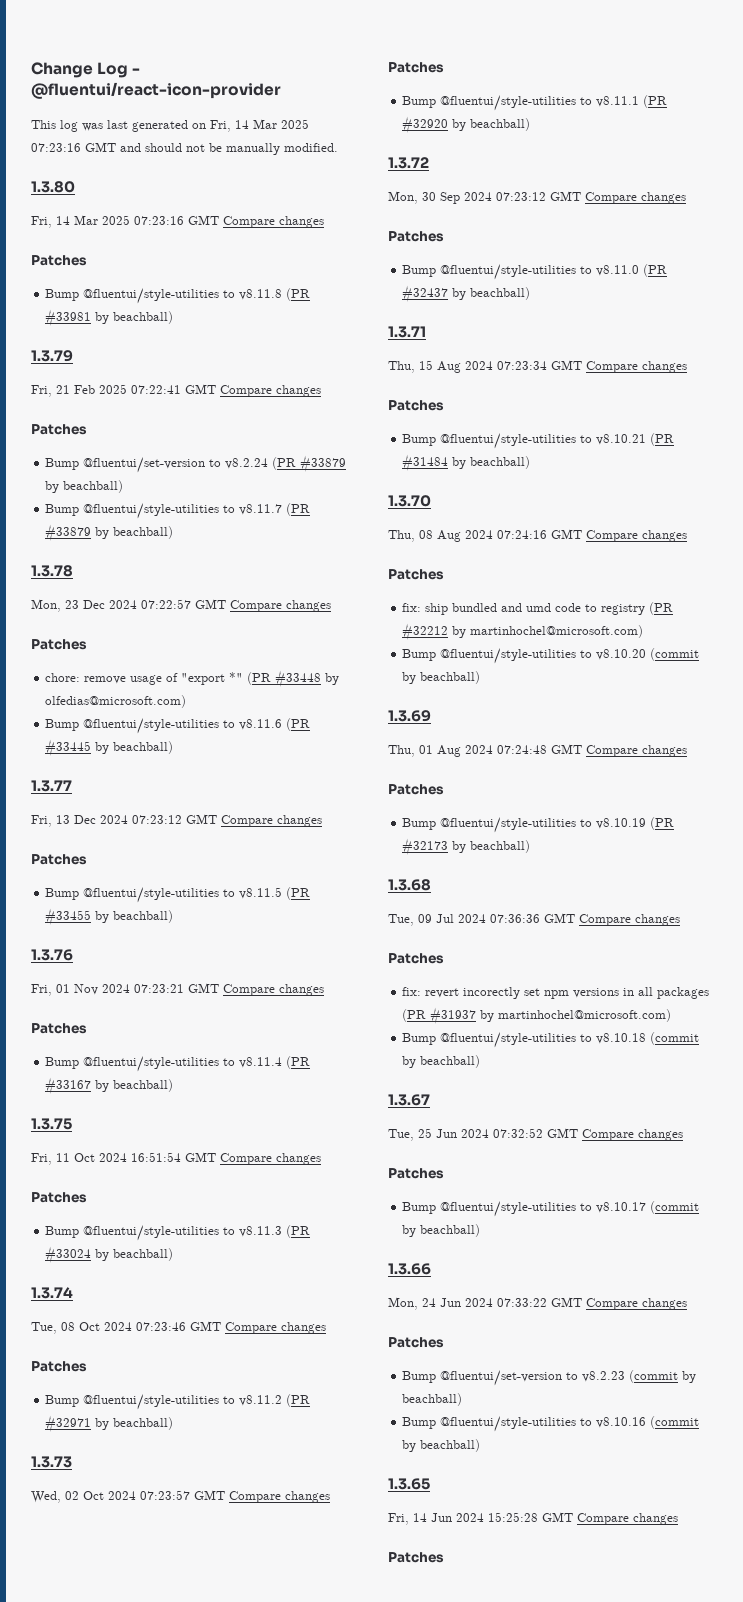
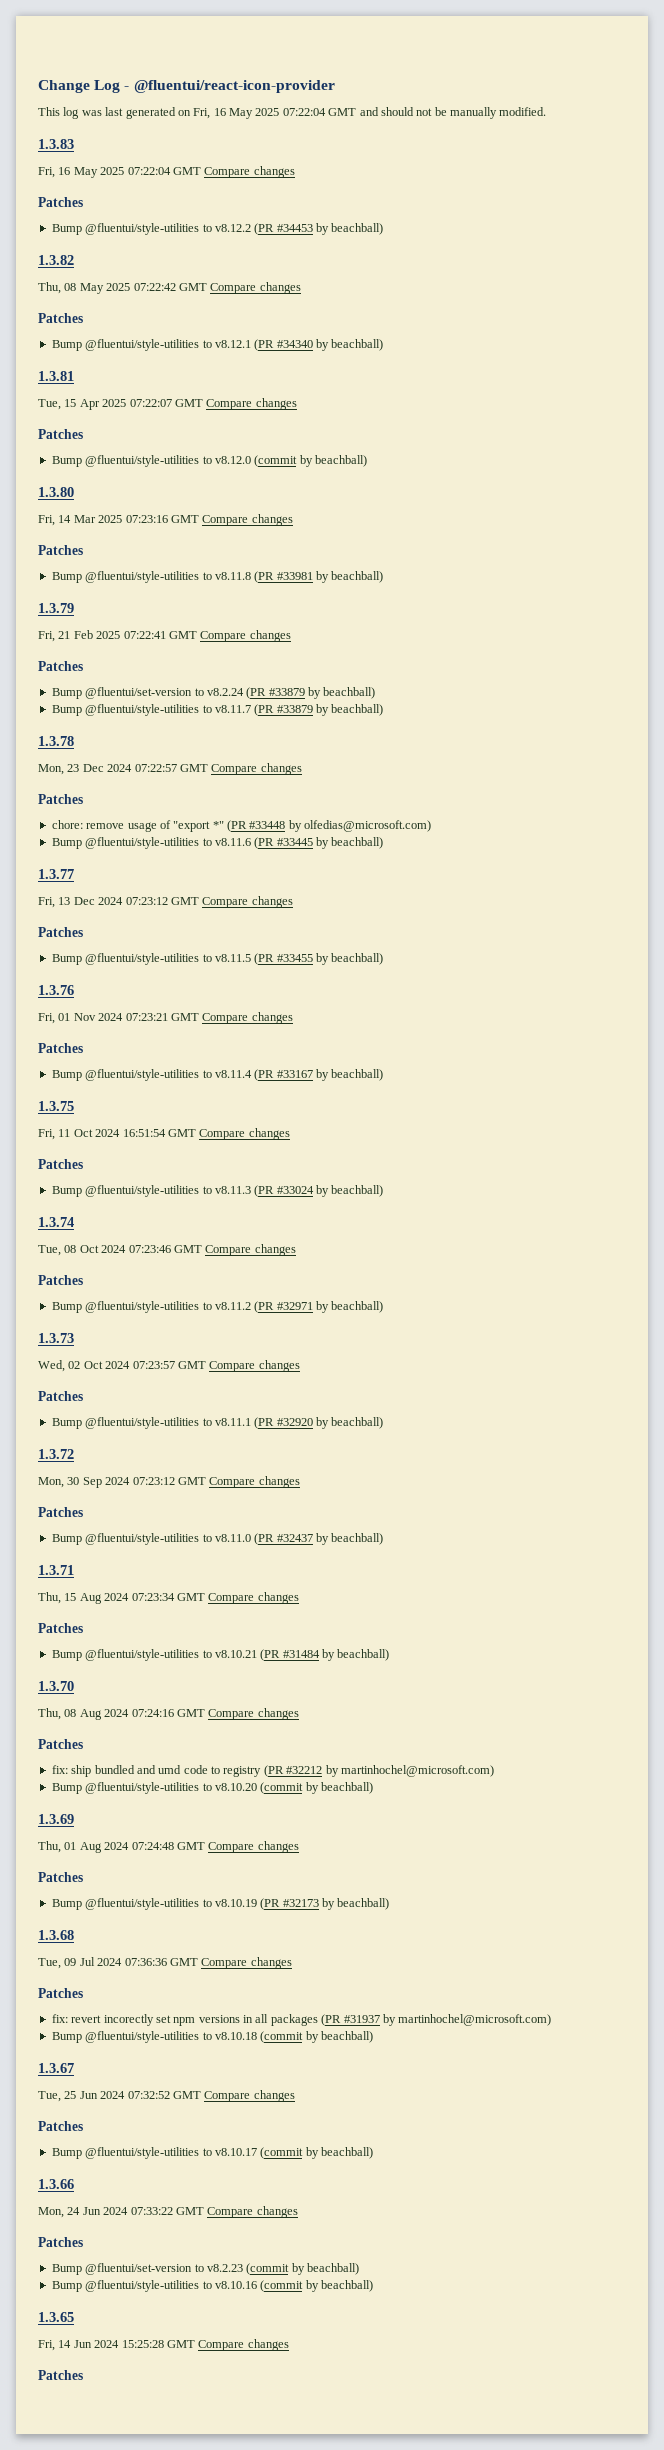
- This log was last generated on Fri, 14 Mar 2025 07:23:16 GMT and should not be manually modified.
+ This log was last generated on Fri, 16 May 2025 07:22:04 GMT and should not be manually modified.
+ 1.3.83
+ Fri, 16 May 2025 07:22:04 GMT Compare changes
+ Patches
+ Bump @fluentui/style-utilities to v8.12.2 (PR #34453 by beachball)
+ 1.3.82
+ Thu, 08 May 2025 07:22:42 GMT Compare changes
+ Patches
+ Bump @fluentui/style-utilities to v8.12.1 (PR #34340 by beachball)
+ 1.3.81
+ Tue, 15 Apr 2025 07:22:07 GMT Compare changes
+ Patches
+ Bump @fluentui/style-utilities to v8.12.0 (commit by beachball)

